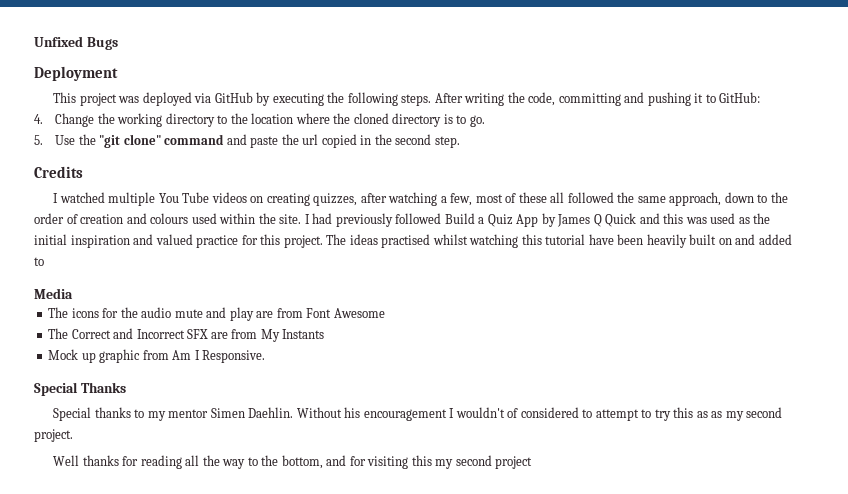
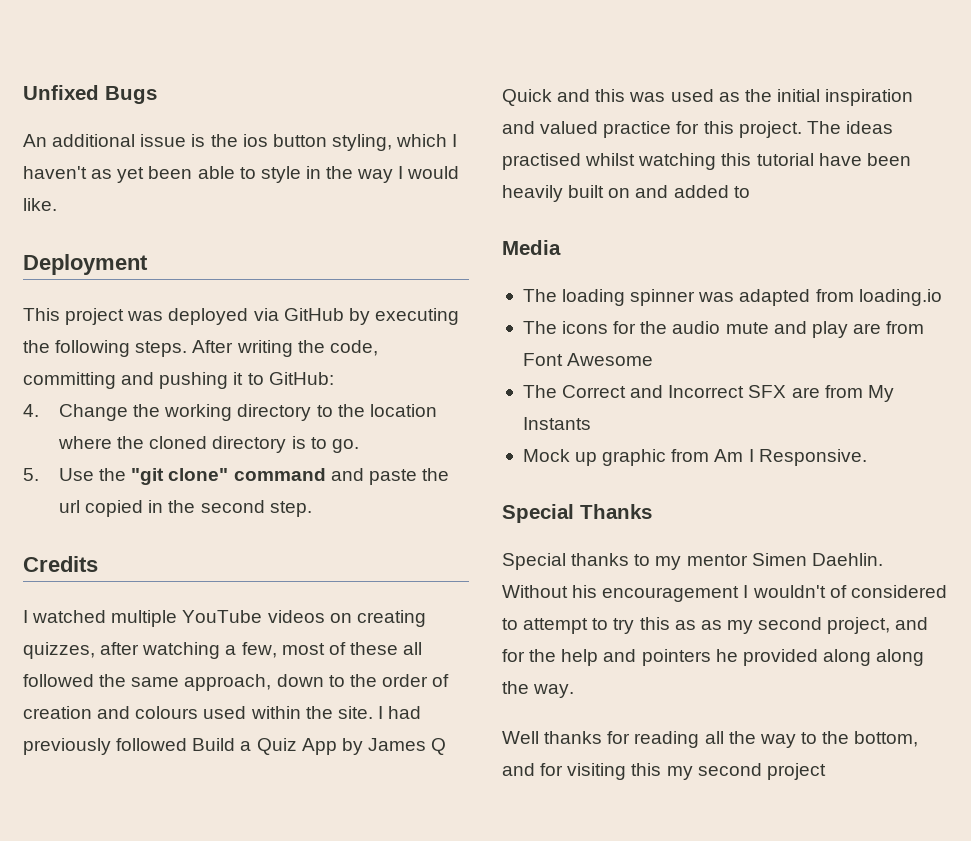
+ An additional issue is the ios button styling, which I haven't as yet been able to style in the way I would like.
- I watched multiple You Tube videos on creating quizzes, after watching a few, most of these all followed the same approach, down to the order of creation and colours used within the site.
+ I watched multiple YouTube videos on creating quizzes, after watching a few, most of these all followed the same approach, down to the order of creation and colours used within the site.
+ The loading spinner was adapted from loading.io
- Without his encouragement I wouldn't of considered to attempt to try this as as my second project.
+ Without his encouragement I wouldn't of considered to attempt to try this as as my second project, and for the help and pointers he provided along along the way.

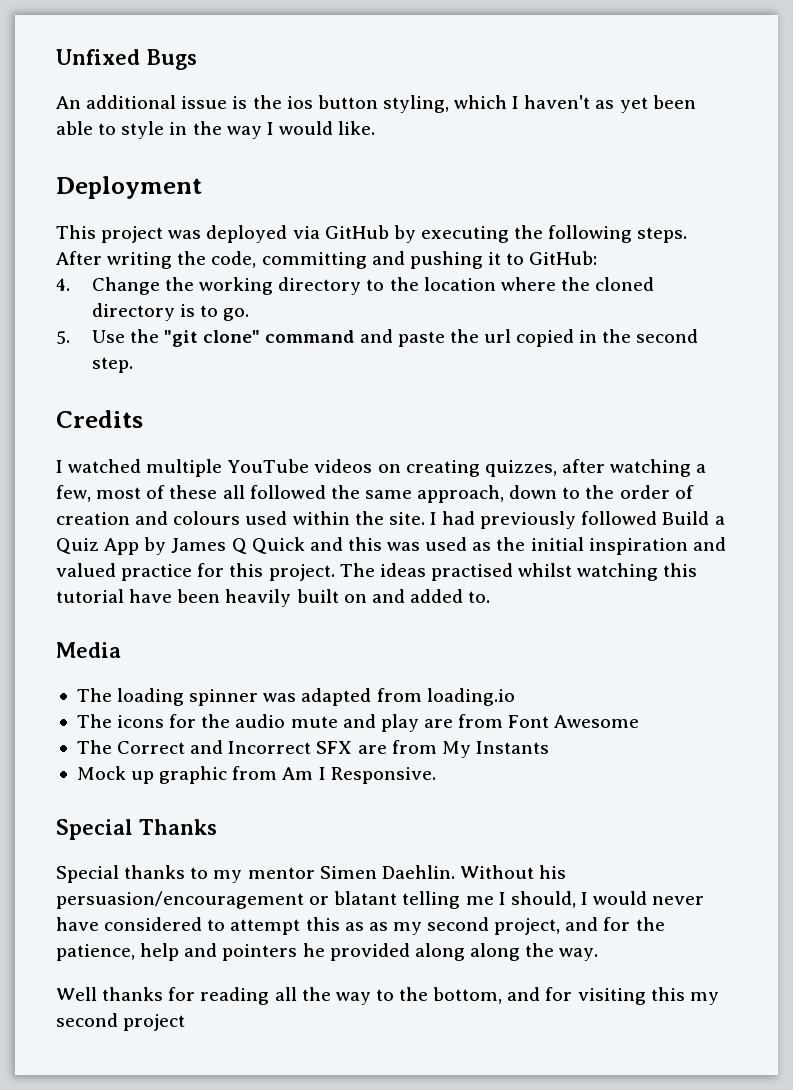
- The ideas practised whilst watching this tutorial have been heavily built on and added to
+ The ideas practised whilst watching this tutorial have been heavily built on and added to.
- Without his encouragement I wouldn't of considered to attempt to try this as as my second project, and for the help and pointers he provided along along the way.
+ Without his persuasion/encouragement or blatant telling me I should, I would never have considered to attempt this as as my second project, and for the patience, help and pointers he provided along along the way.

